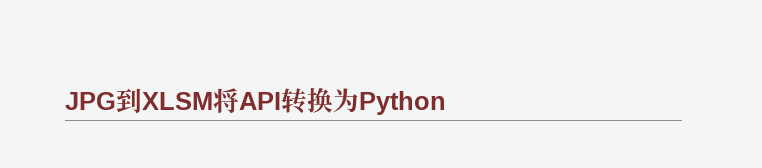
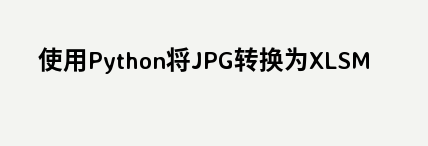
- JPG到XLSM将API转换为Python
+ 使用Python将JPG转换为XLSM

